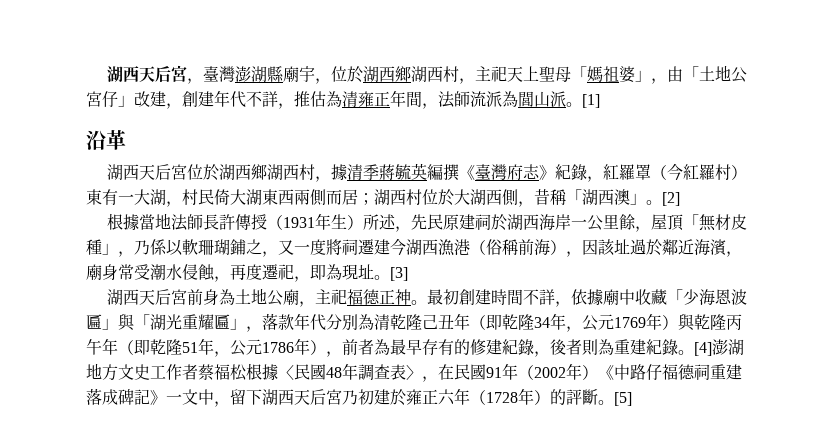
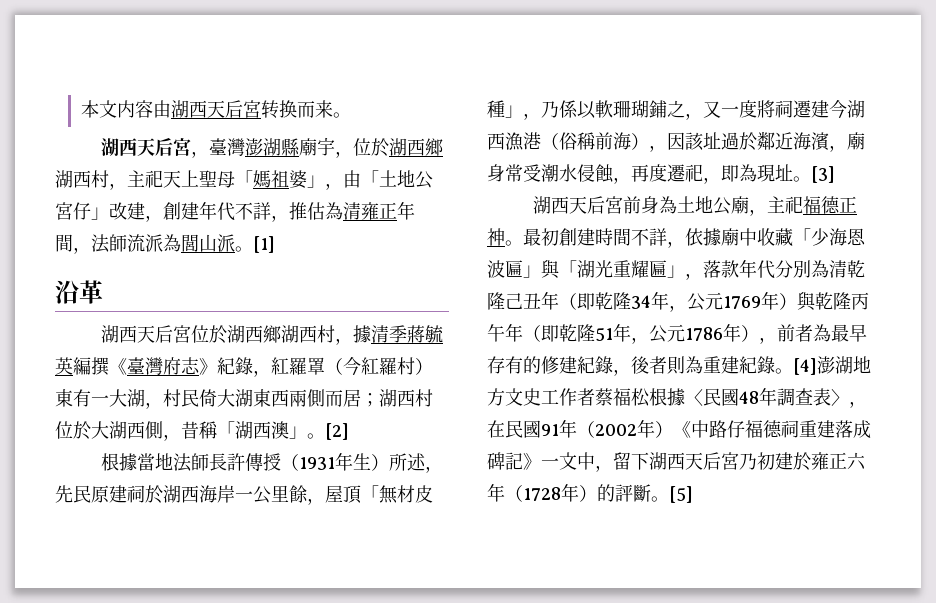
+ 本文内容由湖西天后宮转换而来。

